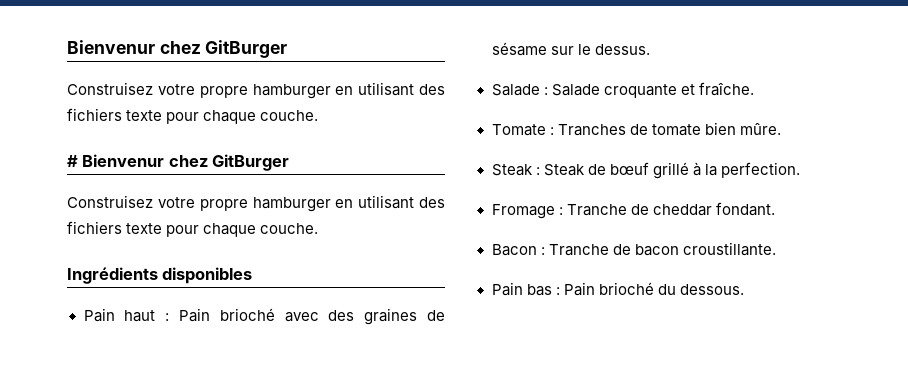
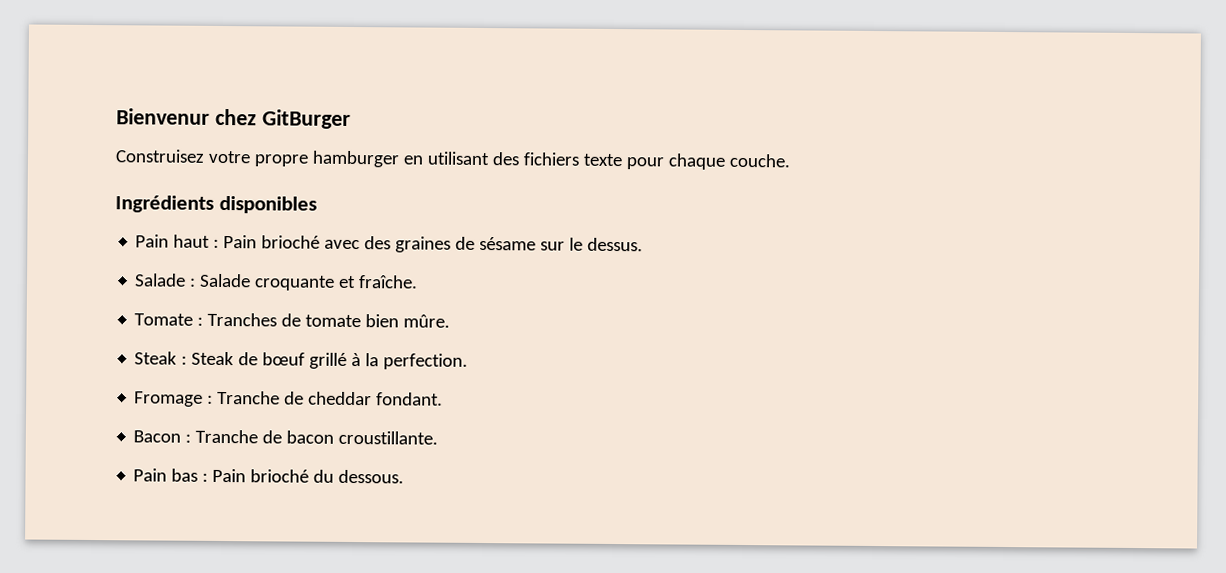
- # Bienvenur chez GitBurger
- Construisez votre propre hamburger en utilisant des fichiers texte pour chaque couche.

